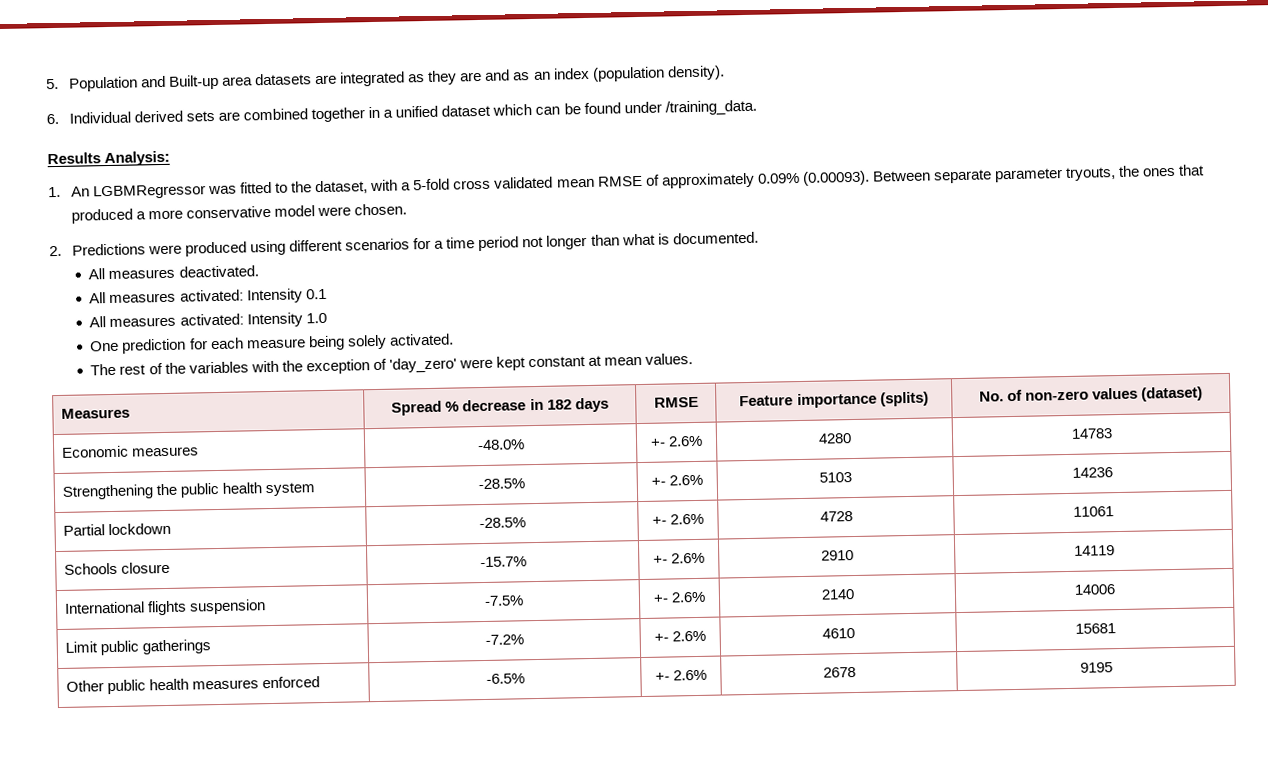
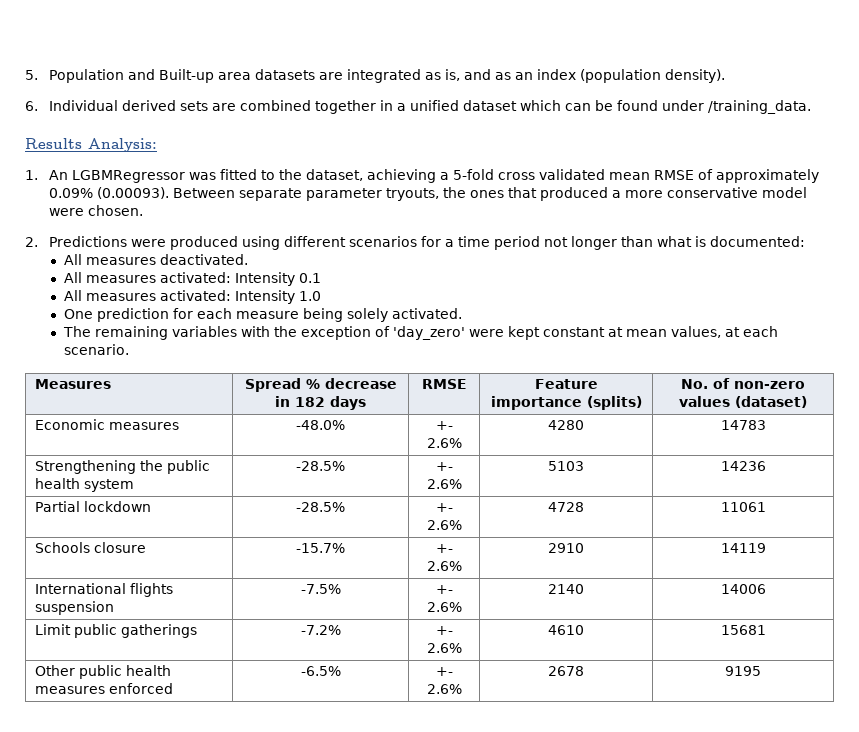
- 5. Population and Built-up area datasets are integrated as they are and as an index (population density).
+ 5. Population and Built-up area datasets are integrated as is, and as an index (population density).
- 1. An LGBMRegressor was fitted to the dataset, with a 5-fold cross validated mean RMSE of approximately 0.09% (0.00093). Between separate parameter tryouts, the ones that produced a more conservative model were chosen.
+ 1. An LGBMRegressor was fitted to the dataset, achieving a 5-fold cross validated mean RMSE of approximately 0.09% (0.00093). Between separate parameter tryouts, the ones that produced a more conservative model were chosen.
- 2. Predictions were produced using different scenarios for a time period not longer than what is documented.
+ 2. Predictions were produced using different scenarios for a time period not longer than what is documented:
- The rest of the variables with the exception of 'day_zero' were kept constant at mean values.
+ The remaining variables with the exception of 'day_zero' were kept constant at mean values, at each scenario.

